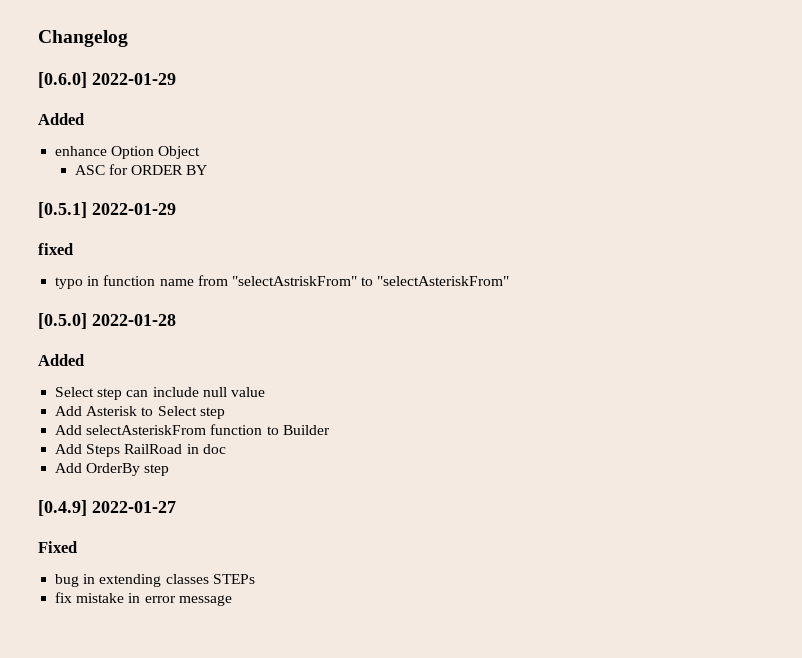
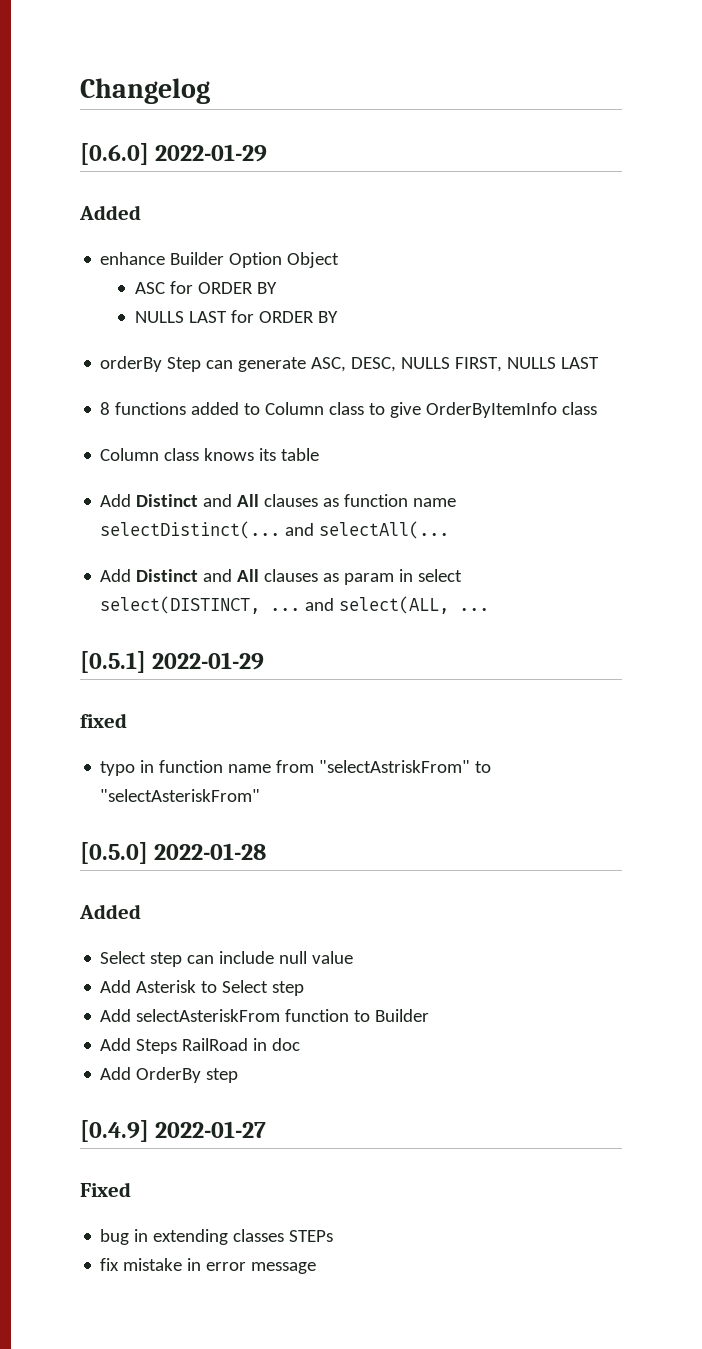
- enhance Option Object
+ enhance Builder Option Object
+ NULLS LAST for ORDER BY
+ orderBy Step can generate ASC, DESC, NULLS FIRST, NULLS LAST
+ 8 functions added to Column class to give OrderByItemInfo class
+ Column class knows its table
+ Add Distinct and All clauses as function name selectDistinct(... and selectAll(...
+ Add Distinct and All clauses as param in select select(DISTINCT, ... and select(ALL, ...

